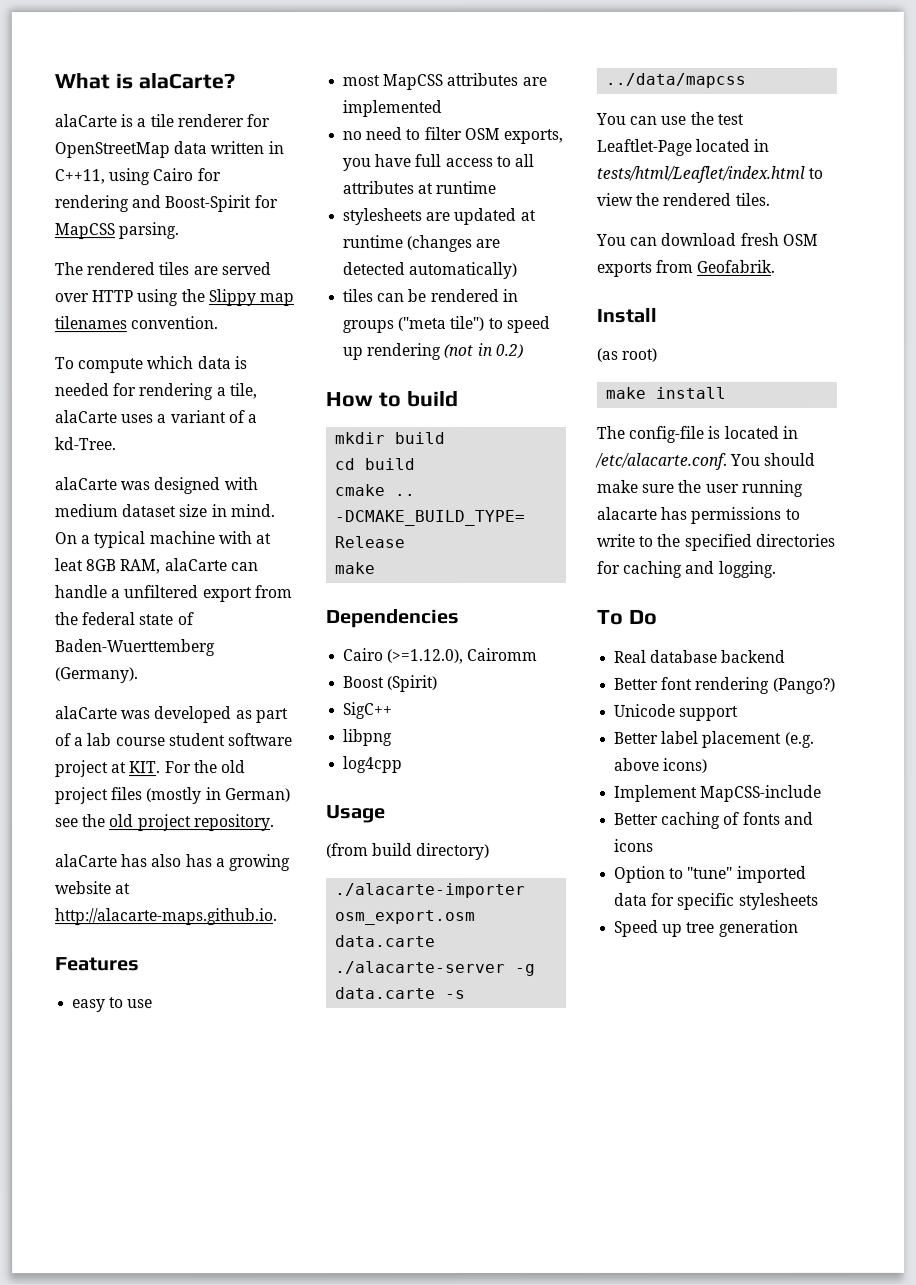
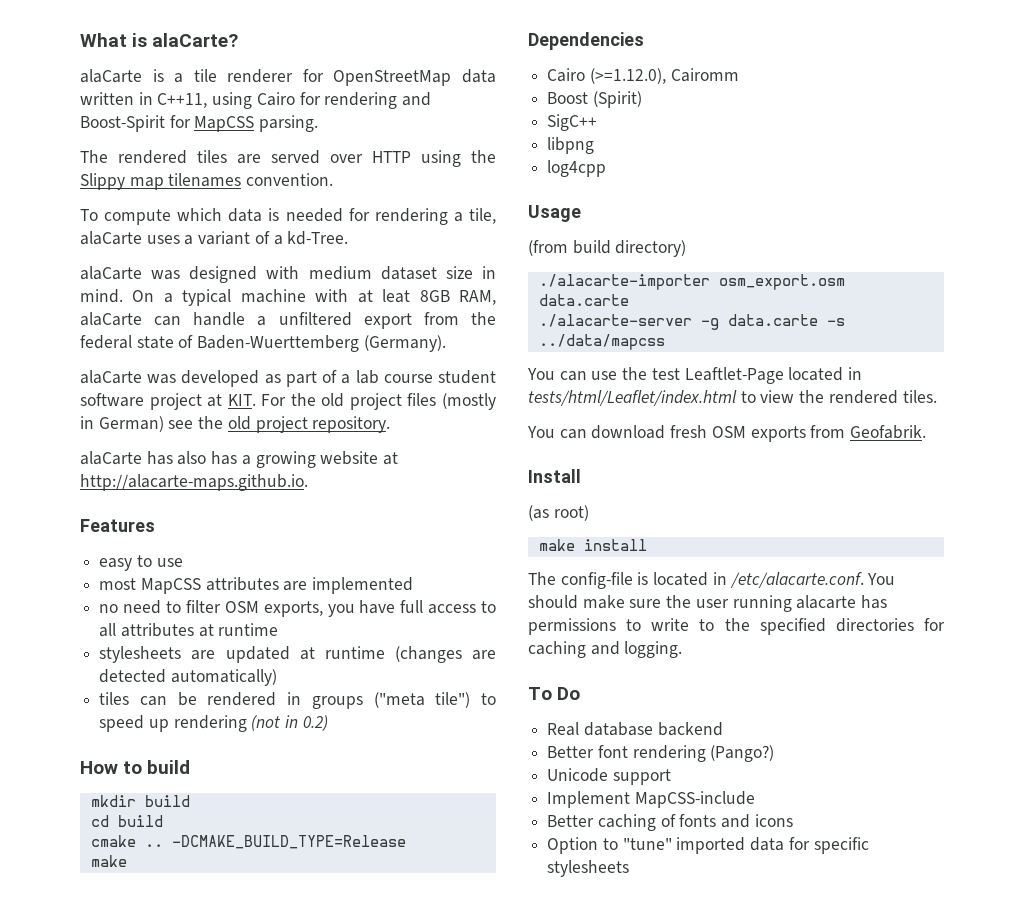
- Better label placement (e.g. above icons)
- Speed up tree generation

